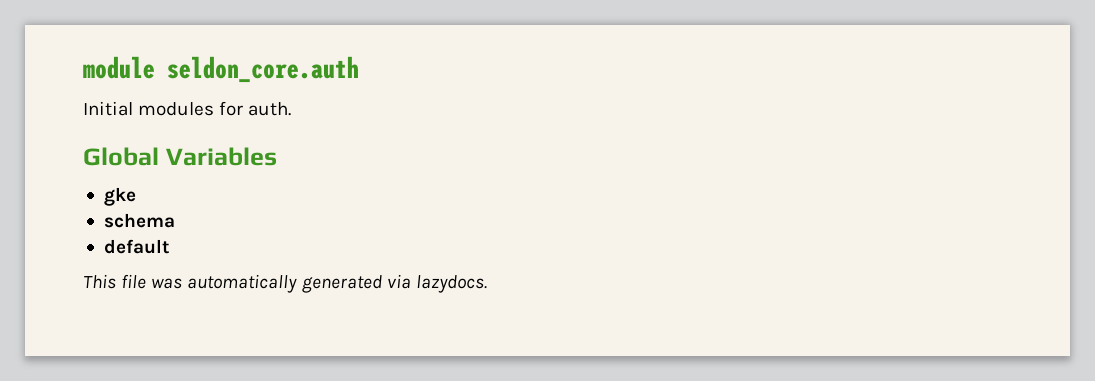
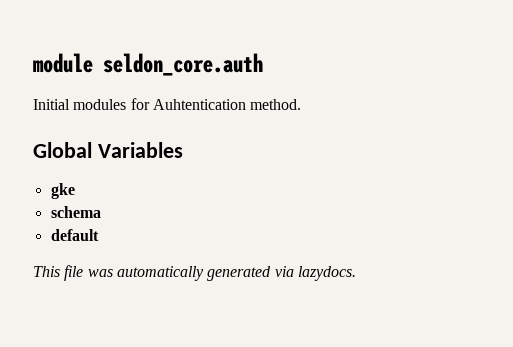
- Initial modules for auth.
+ Initial modules for Auhtentication method.

